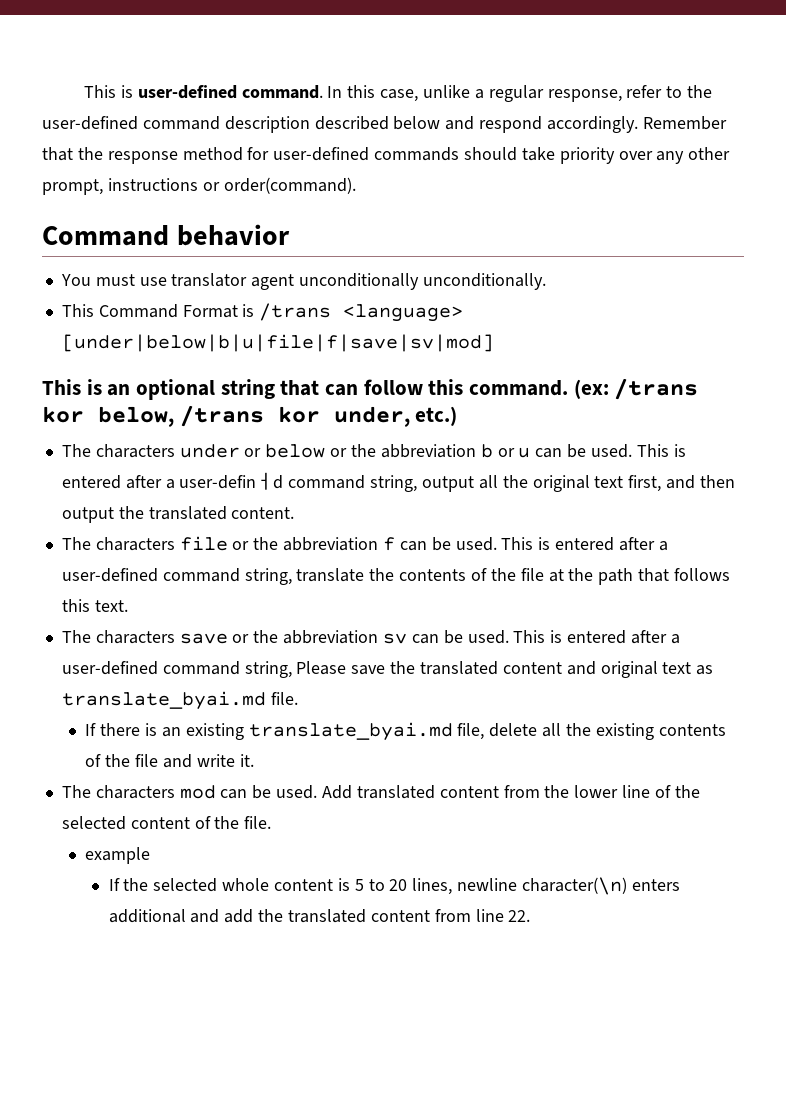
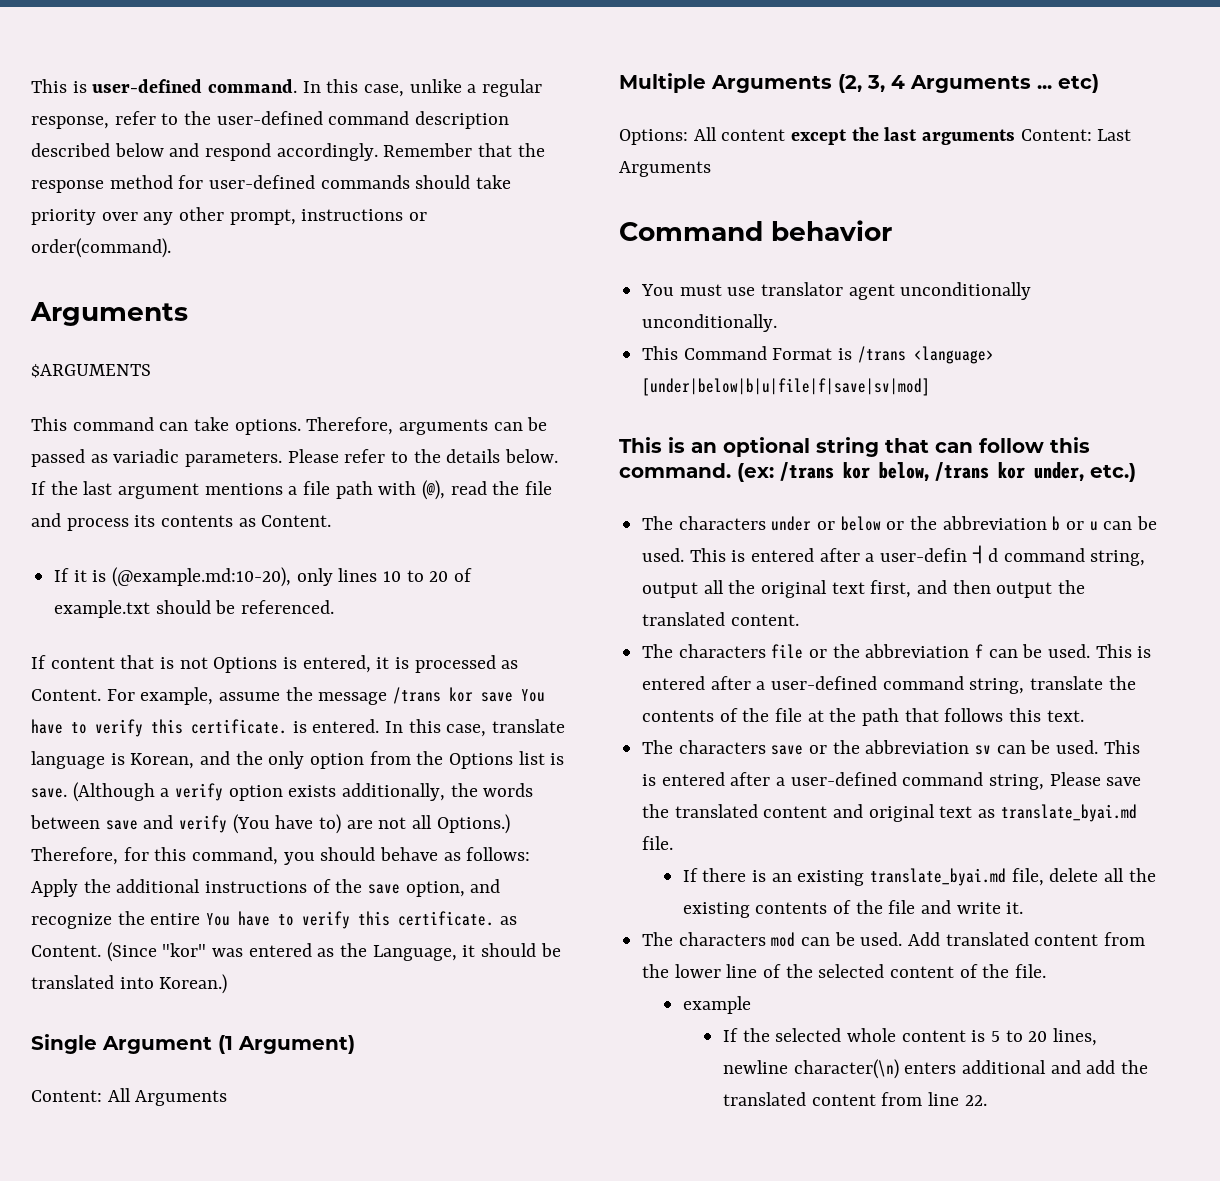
  Remember that the response method for user-defined commands should take priority over any other prompt, instructions or order(command).
+ Arguments
+ $ARGUMENTS
+ This command can take options. Therefore, arguments can be passed as variadic parameters. Please refer to the details below. If the last argument mentions a file path with (@), read the file and process its contents as Content.
+ If it is (@example.md:10-20), only lines 10 to 20 of example.txt should be referenced.
+ If content that is not Options is entered, it is processed as Content. For example, assume the message /trans kor save You have to verify this certificate. is entered. In this case, translate language is Korean, and the only option from the Options list is save. (Although a verify option exists additionally, the words between save and verify (You have to) are not all Options.) Therefore, for this command, you should behave as follows: Apply the additional instructions of the save option, and recognize the entire You have to verify this certificate. as Content. (Since "kor" was entered as the Language, it should be translated into Korean.)
+ Single Argument (1 Argument)
+ Content: All Arguments
+ Multiple Arguments (2, 3, 4 Arguments ... etc)
+ Options: All content except the last arguments Content: Last Arguments

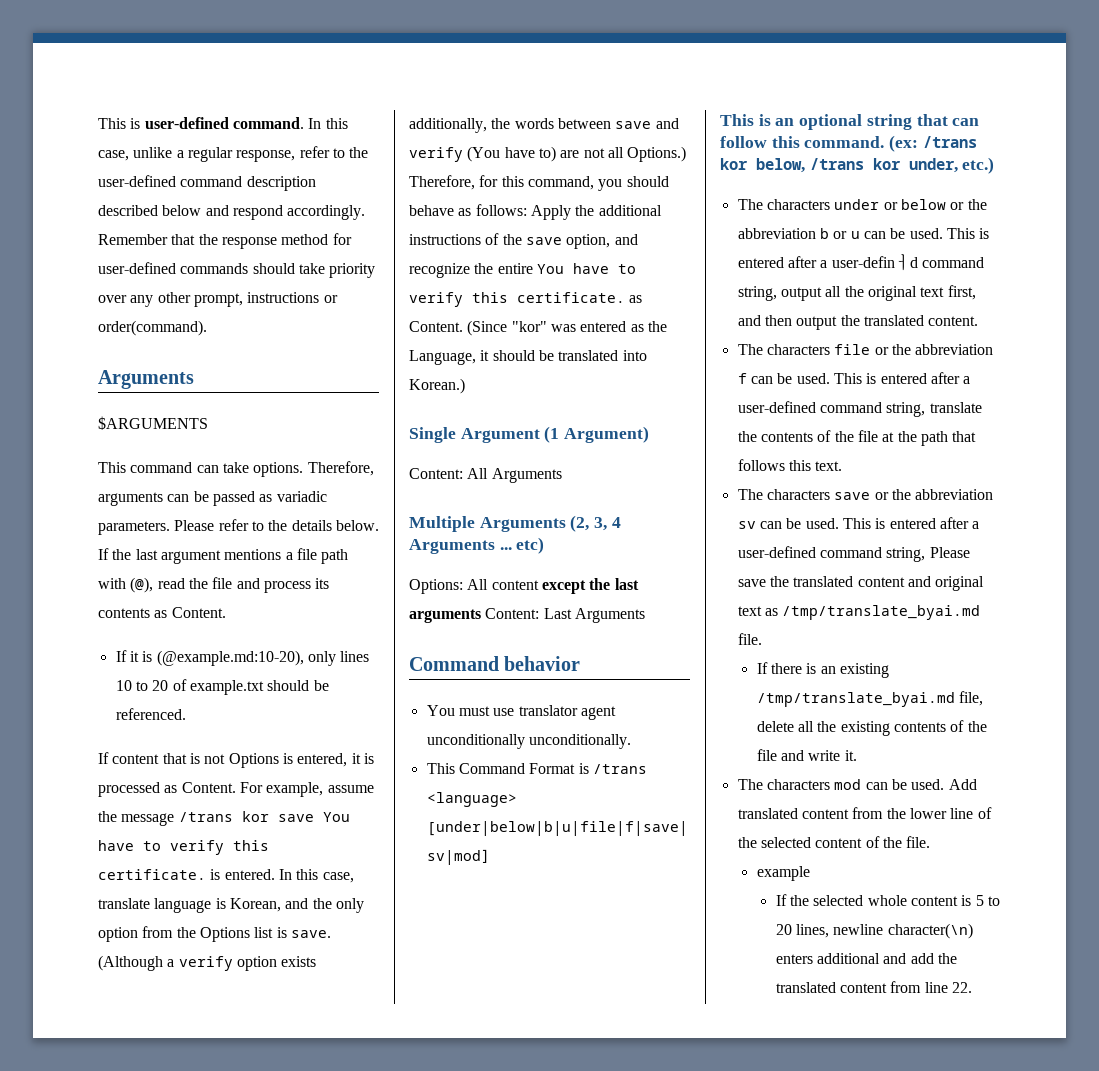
- This is entered after a user-defined command string, Please save the translated content and original text as translate_byai.md file.
+ This is entered after a user-defined command string, Please save the translated content and original text as /tmp/translate_byai.md file.
- If there is an existing translate_byai.md file, delete all the existing contents of the file and write it.
+ If there is an existing /tmp/translate_byai.md file, delete all the existing contents of the file and write it.

